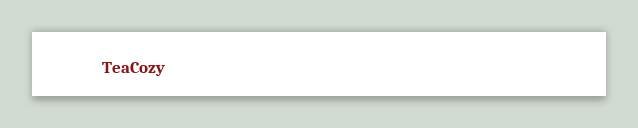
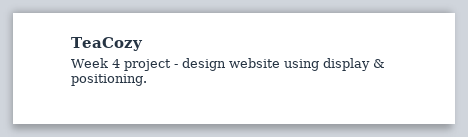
+ Week 4 project - design website using display & positioning.

